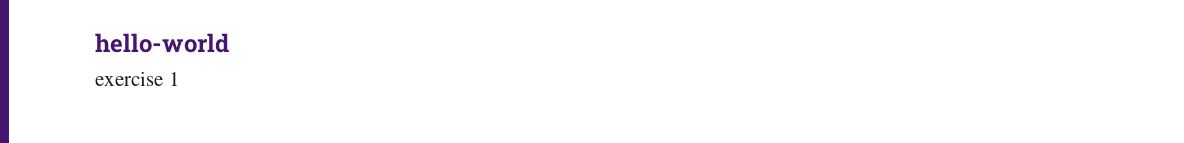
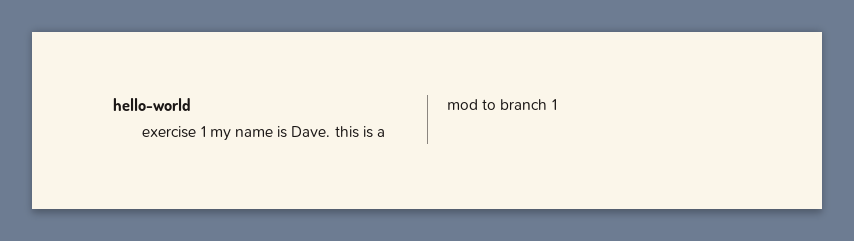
- exercise 1
+ exercise 1 my name is Dave. this is a mod to branch 1

